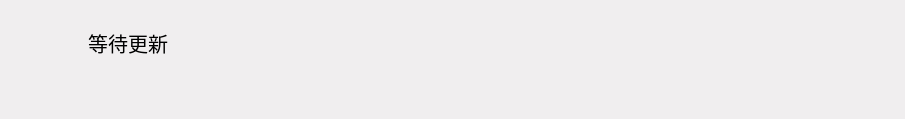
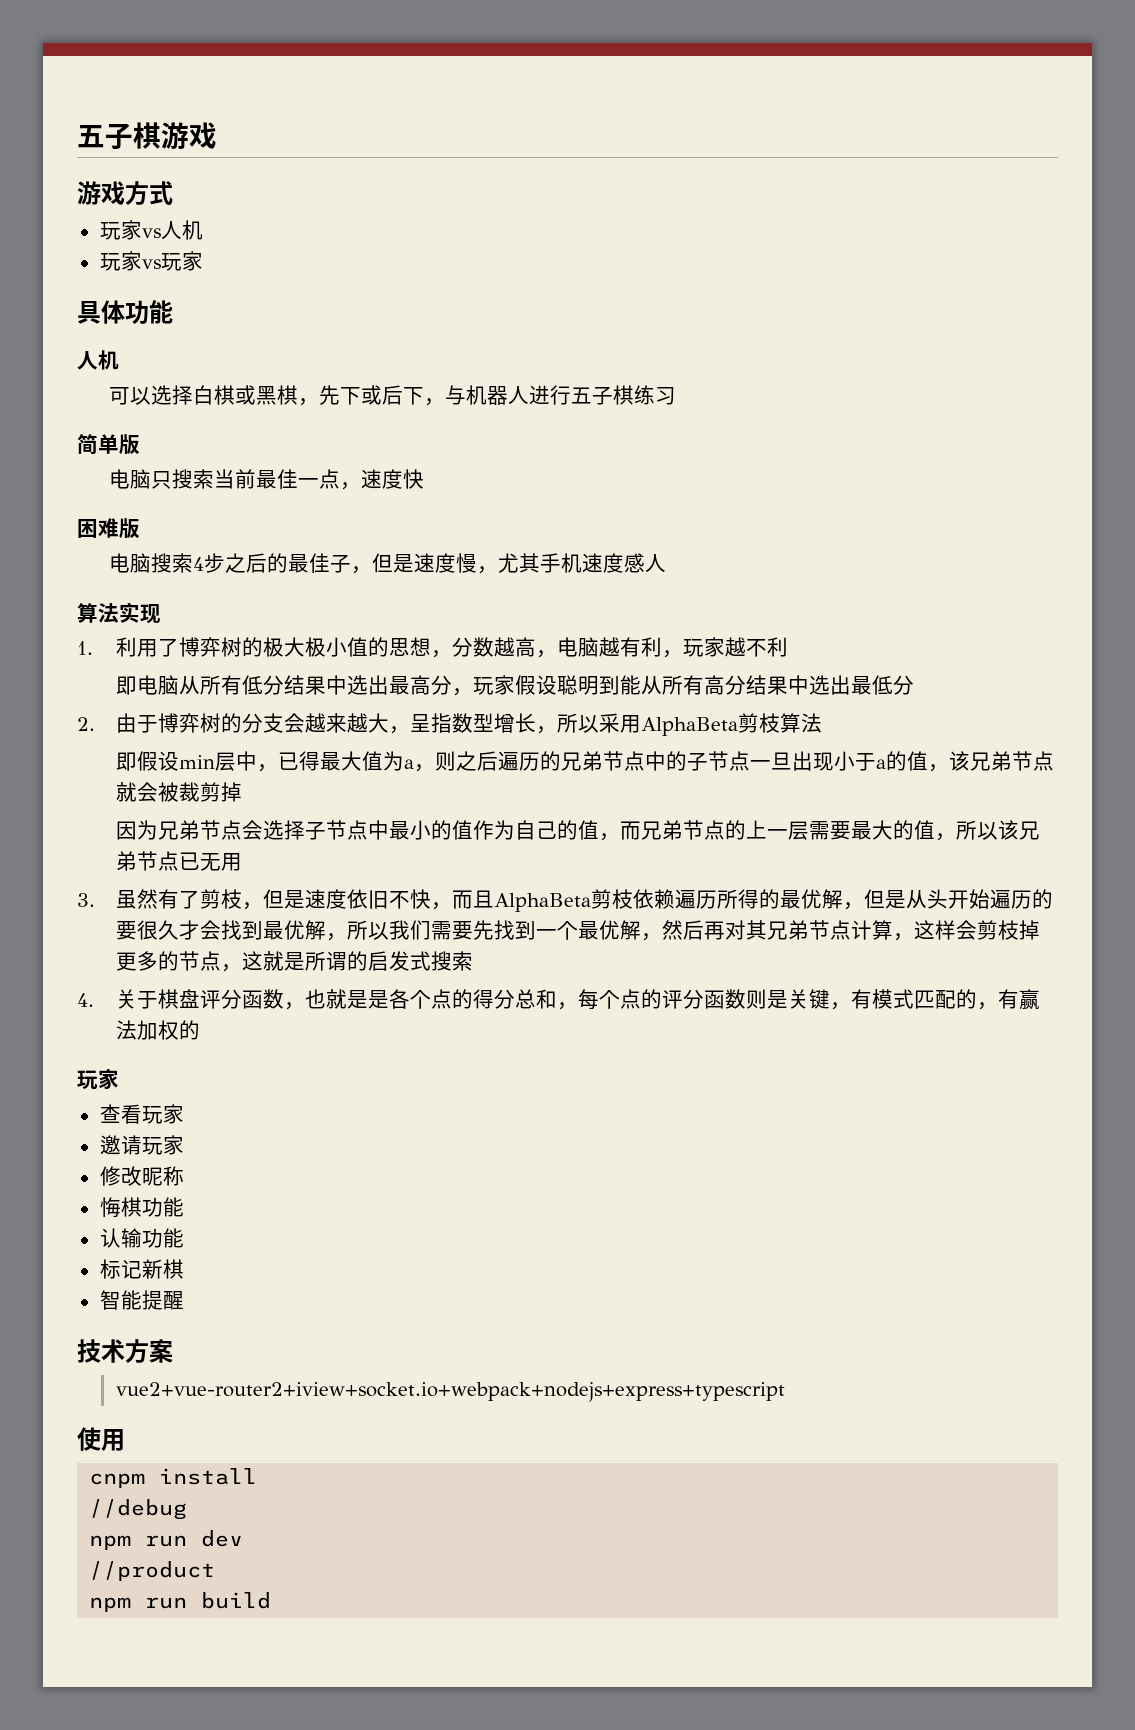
- 等待更新
+ 五子棋游戏
+ 游戏方式
+ 玩家vs人机
+ 玩家vs玩家
+ 具体功能
+ 人机
+ 可以选择白棋或黑棋，先下或后下，与机器人进行五子棋练习
+ 简单版
+ 电脑只搜索当前最佳一点，速度快
+ 困难版
+ 电脑搜索4步之后的最佳子，但是速度慢，尤其手机速度感人
+ 算法实现
+ 1.利用了博弈树的极大极小值的思想，分数越高，电脑越有利，玩家越不利
+ 即电脑从所有低分结果中选出最高分，玩家假设聪明到能从所有高分结果中选出最低分
+ 2.由于博弈树的分支会越来越大，呈指数型增长，所以采用AlphaBeta剪枝算法
+ 即假设min层中，已得最大值为a，则之后遍历的兄弟节点中的子节点一旦出现小于a的值，该兄弟节点就会被裁剪掉
+ 因为兄弟节点会选择子节点中最小的值作为自己的值，而兄弟节点的上一层需要最大的值，所以该兄弟节点已无用
+ 3.虽然有了剪枝，但是速度依旧不快，而且AlphaBeta剪枝依赖遍历所得的最优解，但是从头开始遍历的要很久才会找到最优解，所以我们需要先找到一个最优解，然后再对其兄弟节点计算，这样会剪枝掉更多的节点，这就是所谓的启发式搜索
+ 4.关于棋盘评分函数，也就是是各个点的得分总和，每个点的评分函数则是关键，有模式匹配的，有赢法加权的
+ 玩家
+ 查看玩家
+ 邀请玩家
+ 修改昵称
+ 悔棋功能
+ 认输功能
+ 标记新棋
+ 智能提醒
+ 技术方案
+ vue2+vue-router2+iview+socket.io+webpack+nodejs+express+typescript
+ 使用
+ cnpm install
+ //debug
+ npm run dev
+ //product
+ npm run build

